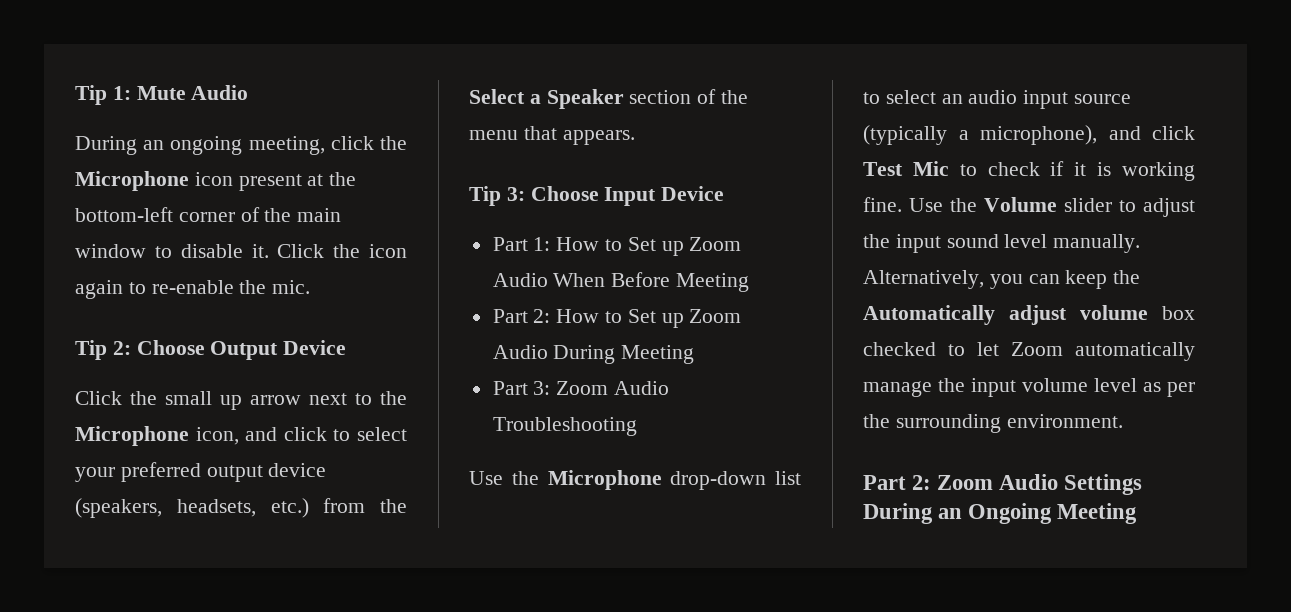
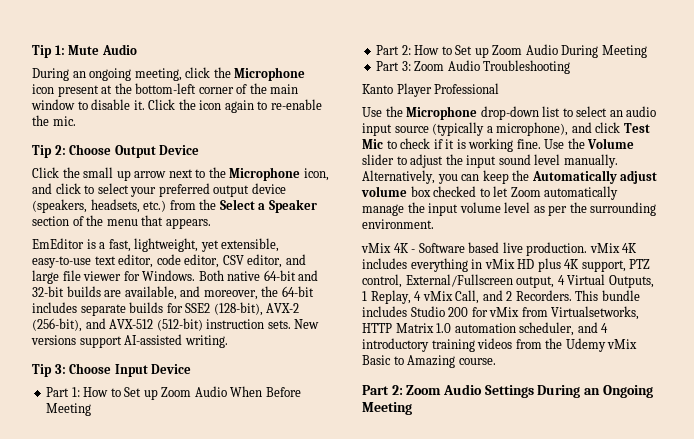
+ EmEditor is a fast, lightweight, yet extensible, easy-to-use text editor, code editor, CSV editor, and large file viewer for Windows. Both native 64-bit and 32-bit builds are available, and moreover, the 64-bit includes separate builds for SSE2 (128-bit), AVX-2 (256-bit), and AVX-512 (512-bit) instruction sets. New versions support AI-assisted writing.
+ Kanto Player Professional
+ vMix 4K - Software based live production. vMix 4K includes everything in vMix HD plus 4K support, PTZ control, External/Fullscreen output, 4 Virtual Outputs, 1 Replay, 4 vMix Call, and 2 Recorders. This bundle includes Studio 200 for vMix from Virtualsetworks, HTTP Matrix 1.0 automation scheduler, and 4 introductory training videos from the Udemy vMix Basic to Amazing course.

